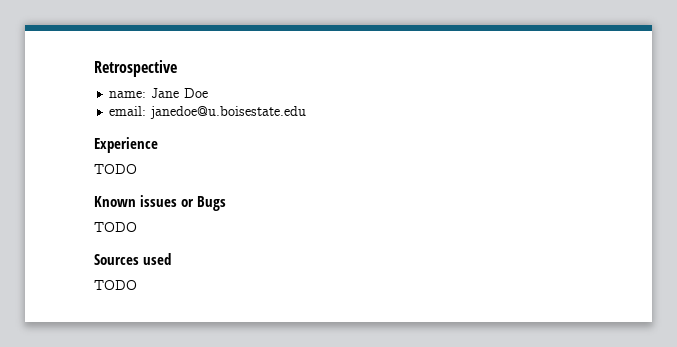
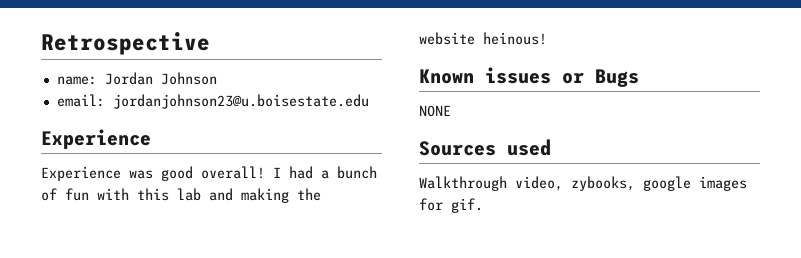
- name: Jane Doe
+ name: Jordan Johnson
- email: janedoe@u.boisestate.edu
+ email: jordanjohnson23@u.boisestate.edu
  Experience
- TODO
+ Experience was good overall! I had a bunch of fun with this lab and making the website heinous!
  Known issues or Bugs
- TODO
+ NONE
  Sources used
- TODO
+ Walkthrough video, zybooks, google images for gif.

